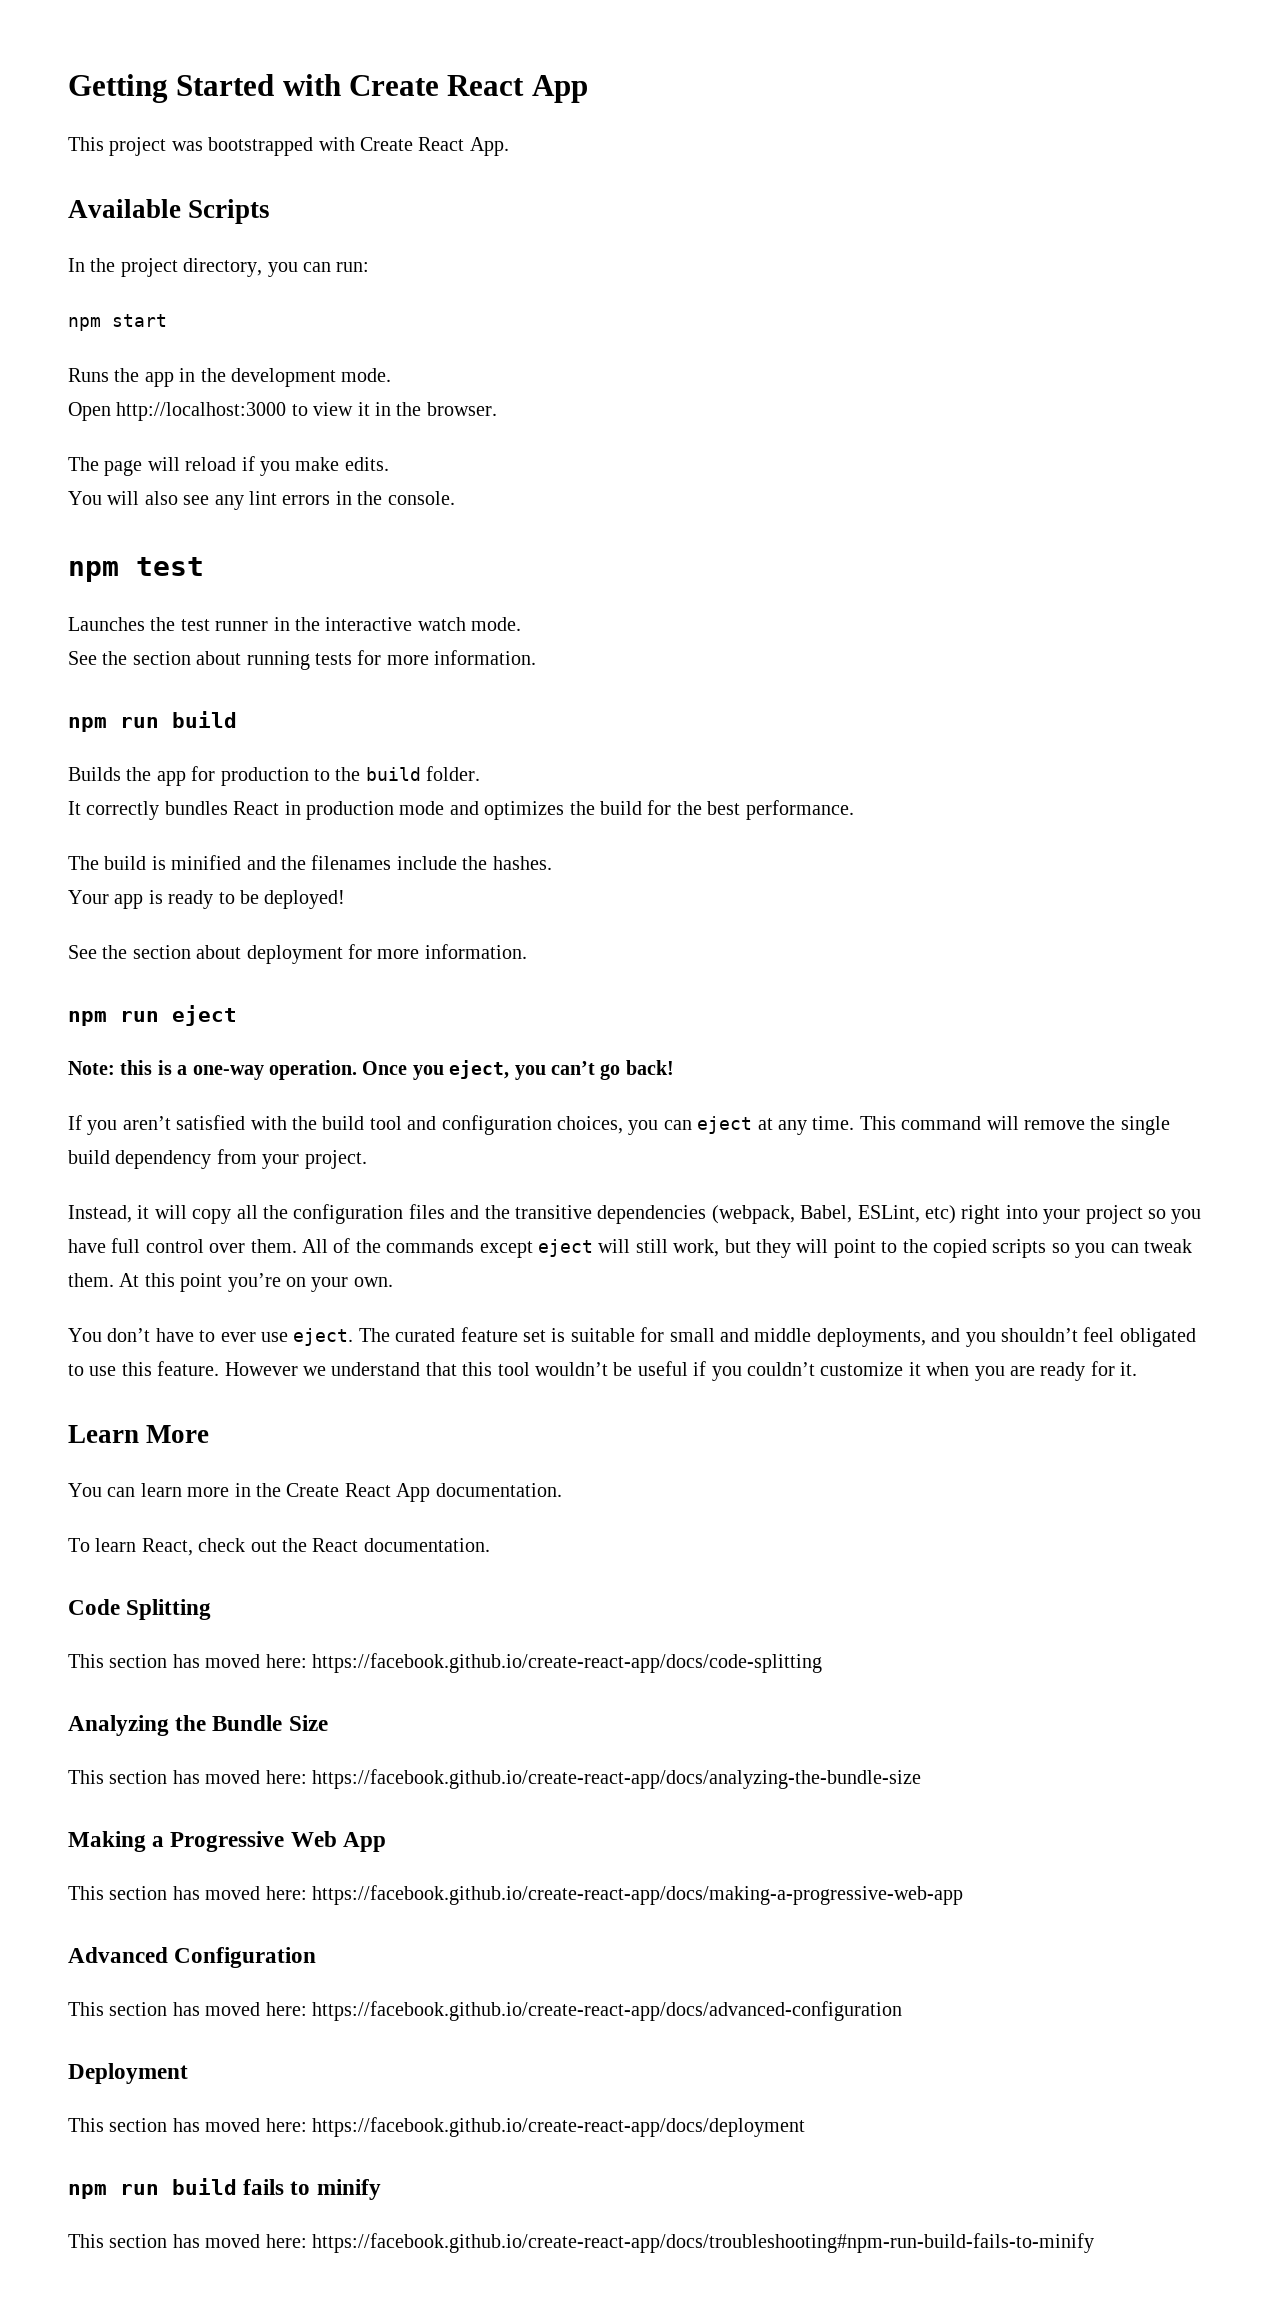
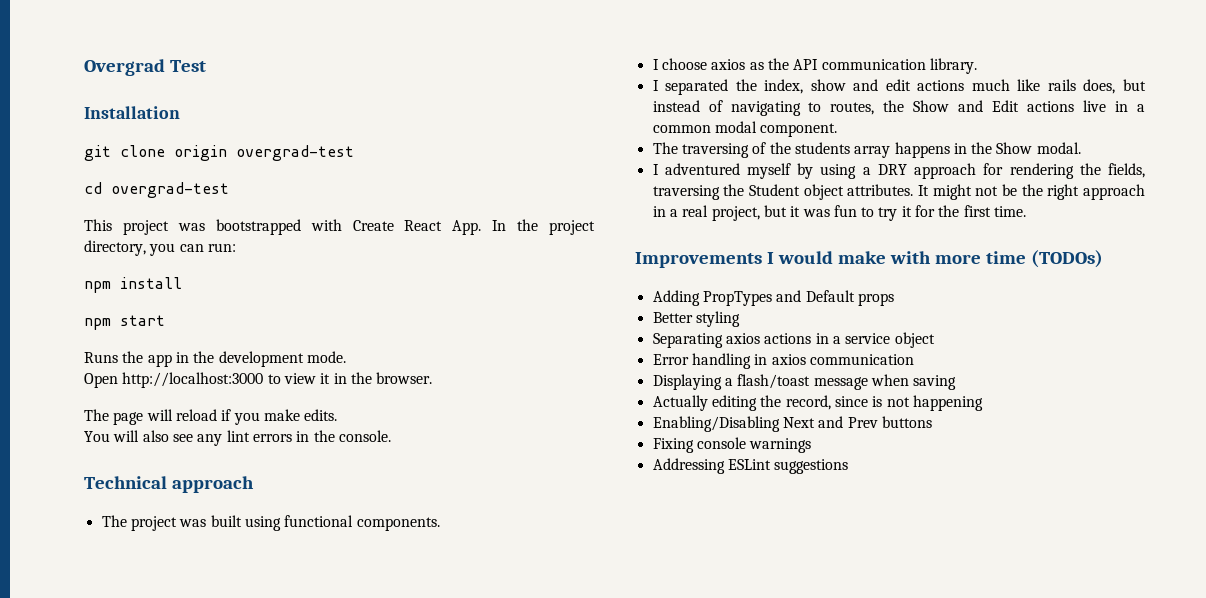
- Getting Started with Create React App
+ Overgrad Test
+ Installation
+ git clone origin overgrad-test
+ cd overgrad-test
- This project was bootstrapped with Create React App.
- Available Scripts
- In the project directory, you can run:
+ This project was bootstrapped with Create React App. In the project directory, you can run:
+ npm install
- npm test
- Launches the test runner in the interactive watch mode.
- See the section about running tests for more information.
- npm run build
- Builds the app for production to the build folder.
- It correctly bundles React in production mode and optimizes the build for the best performance.
- The build is minified and the filenames include the hashes.
- Your app is ready to be deployed!
- See the section about deployment for more information.
- npm run eject
- Note: this is a one-way operation. Once you eject, you can’t go back!
- If you aren’t satisfied with the build tool and configuration choices, you can eject at any time. This command will remove the single build dependency from your project.
- Instead, it will copy all the configuration files and the transitive dependencies (webpack, Babel, ESLint, etc) right into your project so you have full control over them. All of the commands except eject will still work, but they will point to the copied scripts so you can tweak them. At this point you’re on your own.
- You don’t have to ever use eject. The curated feature set is suitable for small and middle deployments, and you shouldn’t feel obligated to use this feature. However we understand that this tool wouldn’t be useful if you couldn’t customize it when you are ready for it.
- Learn More
- You can learn more in the Create React App documentation.
- To learn React, check out the React documentation.
- Code Splitting
- This section has moved here: https://facebook.github.io/create-react-app/docs/code-splitting
- Analyzing the Bundle Size
- This section has moved here: https://facebook.github.io/create-react-app/docs/analyzing-the-bundle-size
- Making a Progressive Web App
- This section has moved here: https://facebook.github.io/create-react-app/docs/making-a-progressive-web-app
- Advanced Configuration
- This section has moved here: https://facebook.github.io/create-react-app/docs/advanced-configuration
- Deployment
- This section has moved here: https://facebook.github.io/create-react-app/docs/deployment
- npm run build fails to minify
- This section has moved here: https://facebook.github.io/create-react-app/docs/troubleshooting#npm-run-build-fails-to-minify
+ Technical approach
+ The project was built using functional components.
+ I choose axios as the API communication library.
+ I separated the index, show and edit actions much like rails does, but instead of navigating to routes, the Show and Edit actions live in a common modal component.
+ The traversing of the students array happens in the Show modal.
+ I adventured myself by using a DRY approach for rendering the fields, traversing the Student object attributes. It might not be the right approach in a real project, but it was fun to try it for the first time.
+ Improvements I would make with more time (TODOs)
+ Adding PropTypes and Default props
+ Better styling
+ Separating axios actions in a service object
+ Error handling in axios communication
+ Displaying a flash/toast message when saving
+ Actually editing the record, since is not happening
+ Enabling/Disabling Next and Prev buttons
+ Fixing console warnings
+ Addressing ESLint suggestions

